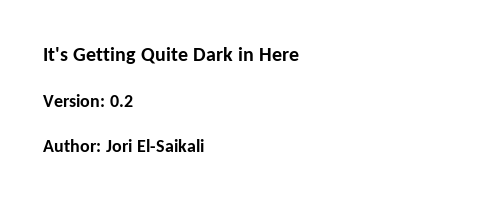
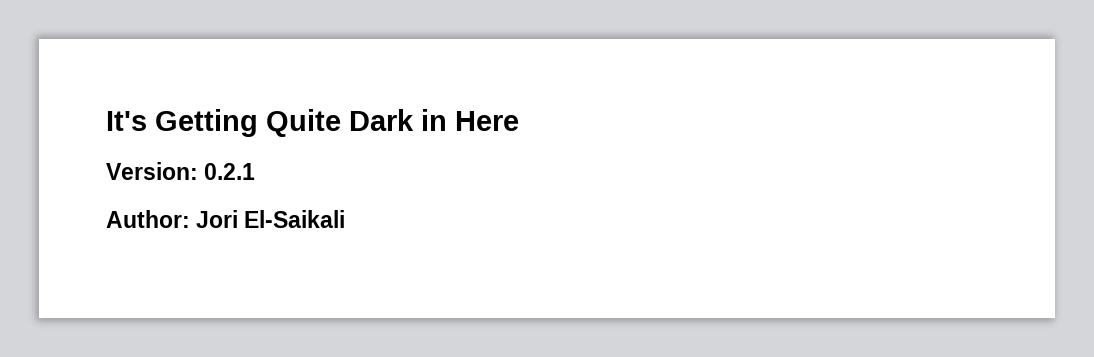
- Version: 0.2
+ Version: 0.2.1

